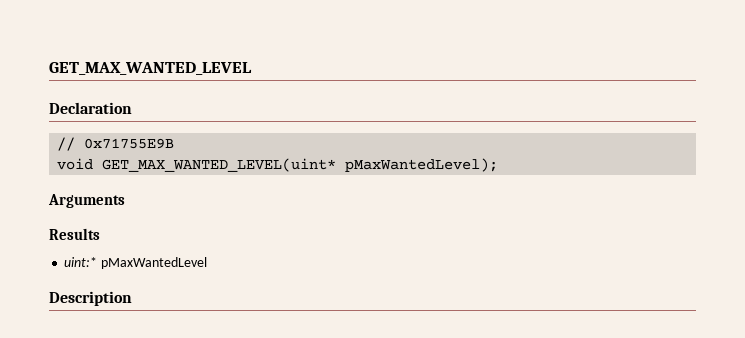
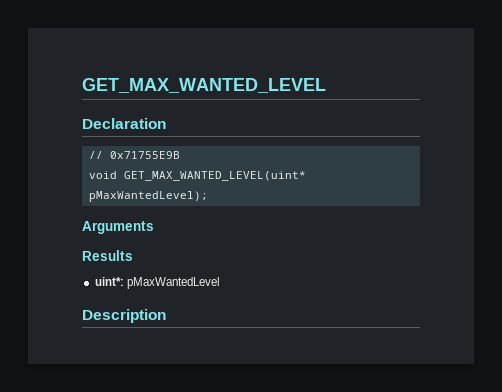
- uint:* pMaxWantedLevel
+ uint*: pMaxWantedLevel

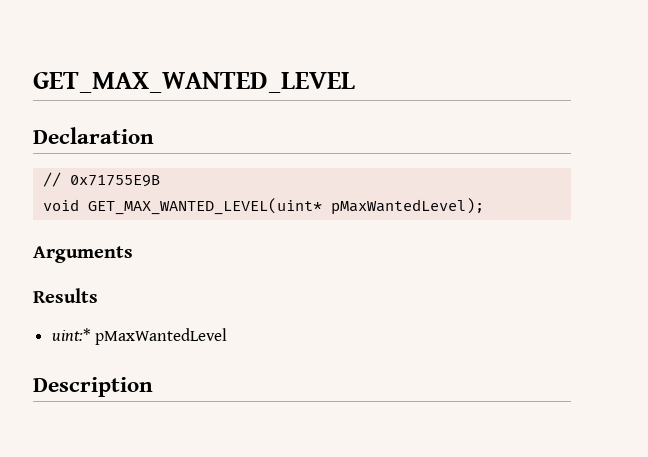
- uint*: pMaxWantedLevel
+ uint:* pMaxWantedLevel

